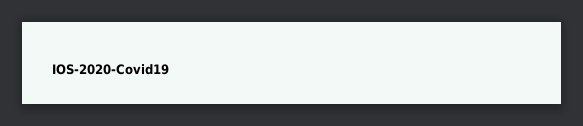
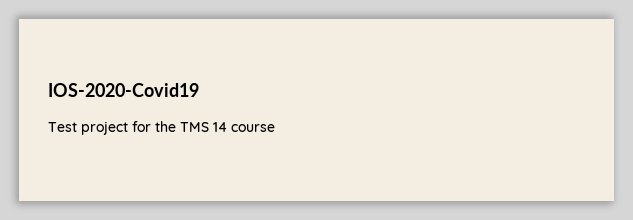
+ Test project for the TMS 14 course

